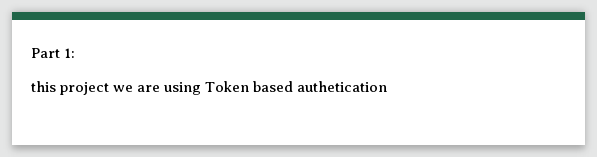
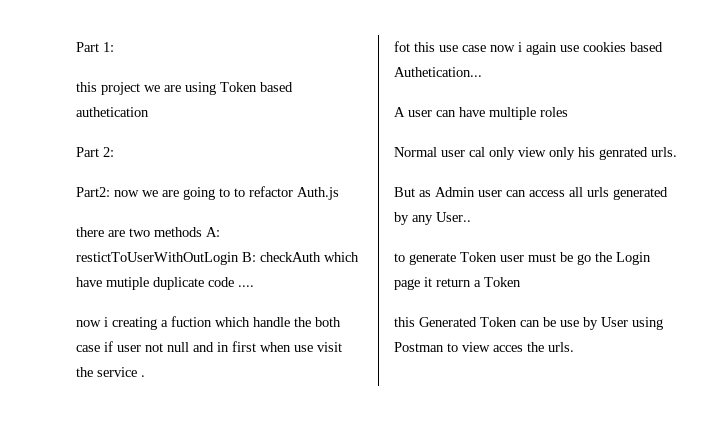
+ Part 2:
+ Part2: now we are going to to refactor Auth.js
+ there are two methods A: restictToUserWithOutLogin B: checkAuth which have mutiple duplicate code ....
+ now i creating a fuction which handle the both case if user not null and in first when use visit the service .
+ fot this use case now i again use cookies based Authetication...
+ A user can have multiple roles
+ Normal user cal only view only his genrated urls.
+ But as Admin user can access all urls generated by any User..
+ to generate Token user must be go the Login page it return a Token
+ this Generated Token can be use by User using Postman to view acces the urls.

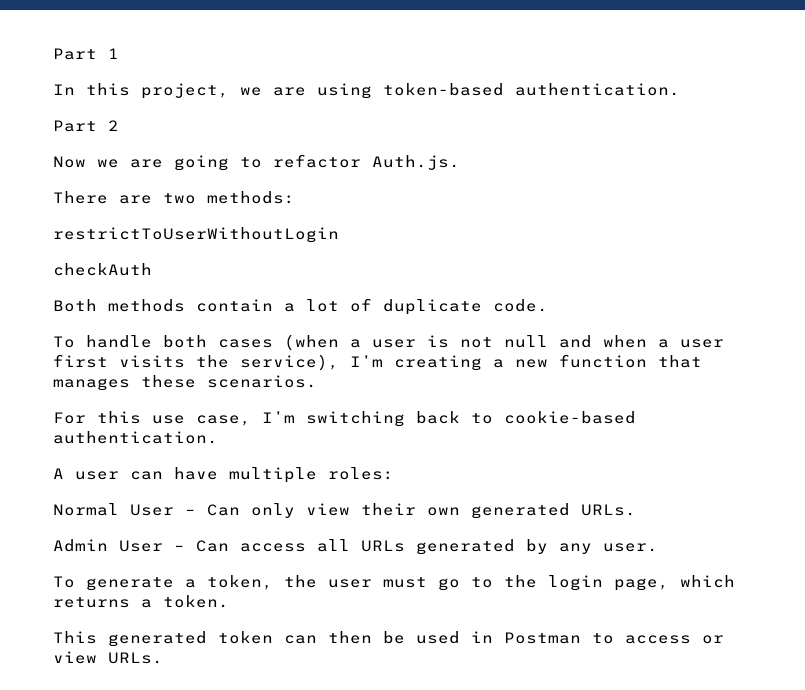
- Part 1:
- this project we are using Token based authetication
- Part 2:
- Part2: now we are going to to refactor Auth.js
- there are two methods A: restictToUserWithOutLogin B: checkAuth which have mutiple duplicate code ....
- now i creating a fuction which handle the both case if user not null and in first when use visit the service .
- fot this use case now i again use cookies based Authetication...
+ Part 1
+ In this project, we are using token-based authentication.
+ Part 2
+ Now we are going to refactor Auth.js.
+ There are two methods:
+ restrictToUserWithoutLogin
+ checkAuth
+ Both methods contain a lot of duplicate code.
+ To handle both cases (when a user is not null and when a user first visits the service), I’m creating a new function that manages these scenarios.
+ For this use case, I’m switching back to cookie-based authentication.
- A user can have multiple roles
+ A user can have multiple roles:
- Normal user cal only view only his genrated urls.
- But as Admin user can access all urls generated by any User..
- to generate Token user must be go the Login page it return a Token
- this Generated Token can be use by User using Postman to view acces the urls.
+ Normal User – Can only view their own generated URLs.
+ Admin User – Can access all URLs generated by any user.
+ To generate a token, the user must go to the login page, which returns a token.
+ This generated token can then be used in Postman to access or view URLs.

